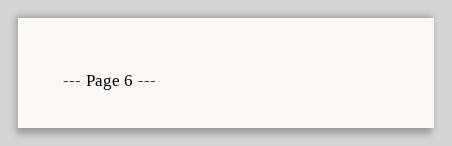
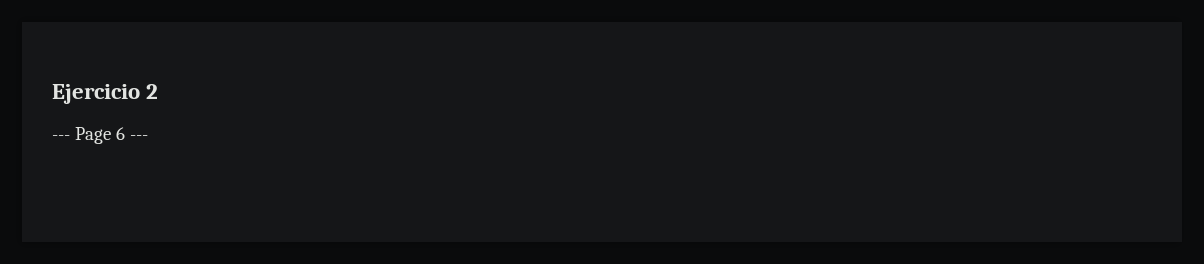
+ Ejercicio 2

